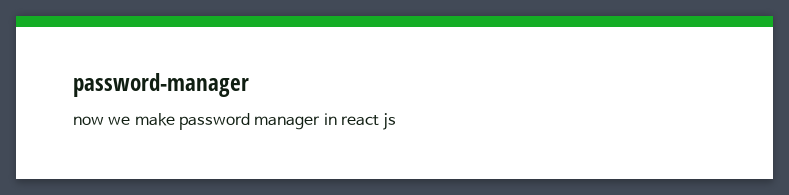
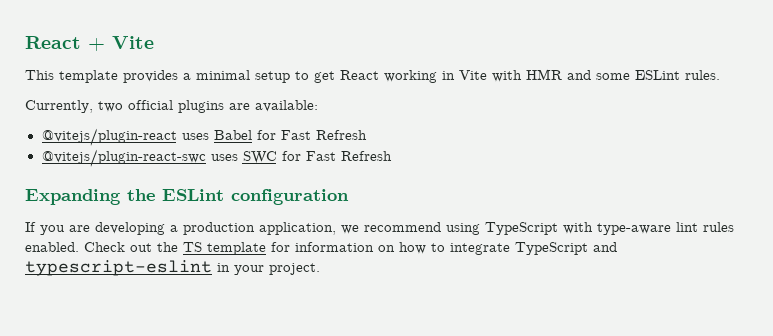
- password-manager
- now we make password manager in react js
+ React + Vite
+ This template provides a minimal setup to get React working in Vite with HMR and some ESLint rules.
+ Currently, two official plugins are available:
+ @vitejs/plugin-react uses Babel for Fast Refresh
+ @vitejs/plugin-react-swc uses SWC for Fast Refresh
+ Expanding the ESLint configuration
+ If you are developing a production application, we recommend using TypeScript with type-aware lint rules enabled. Check out the TS template for information on how to integrate TypeScript and typescript-eslint in your project.

